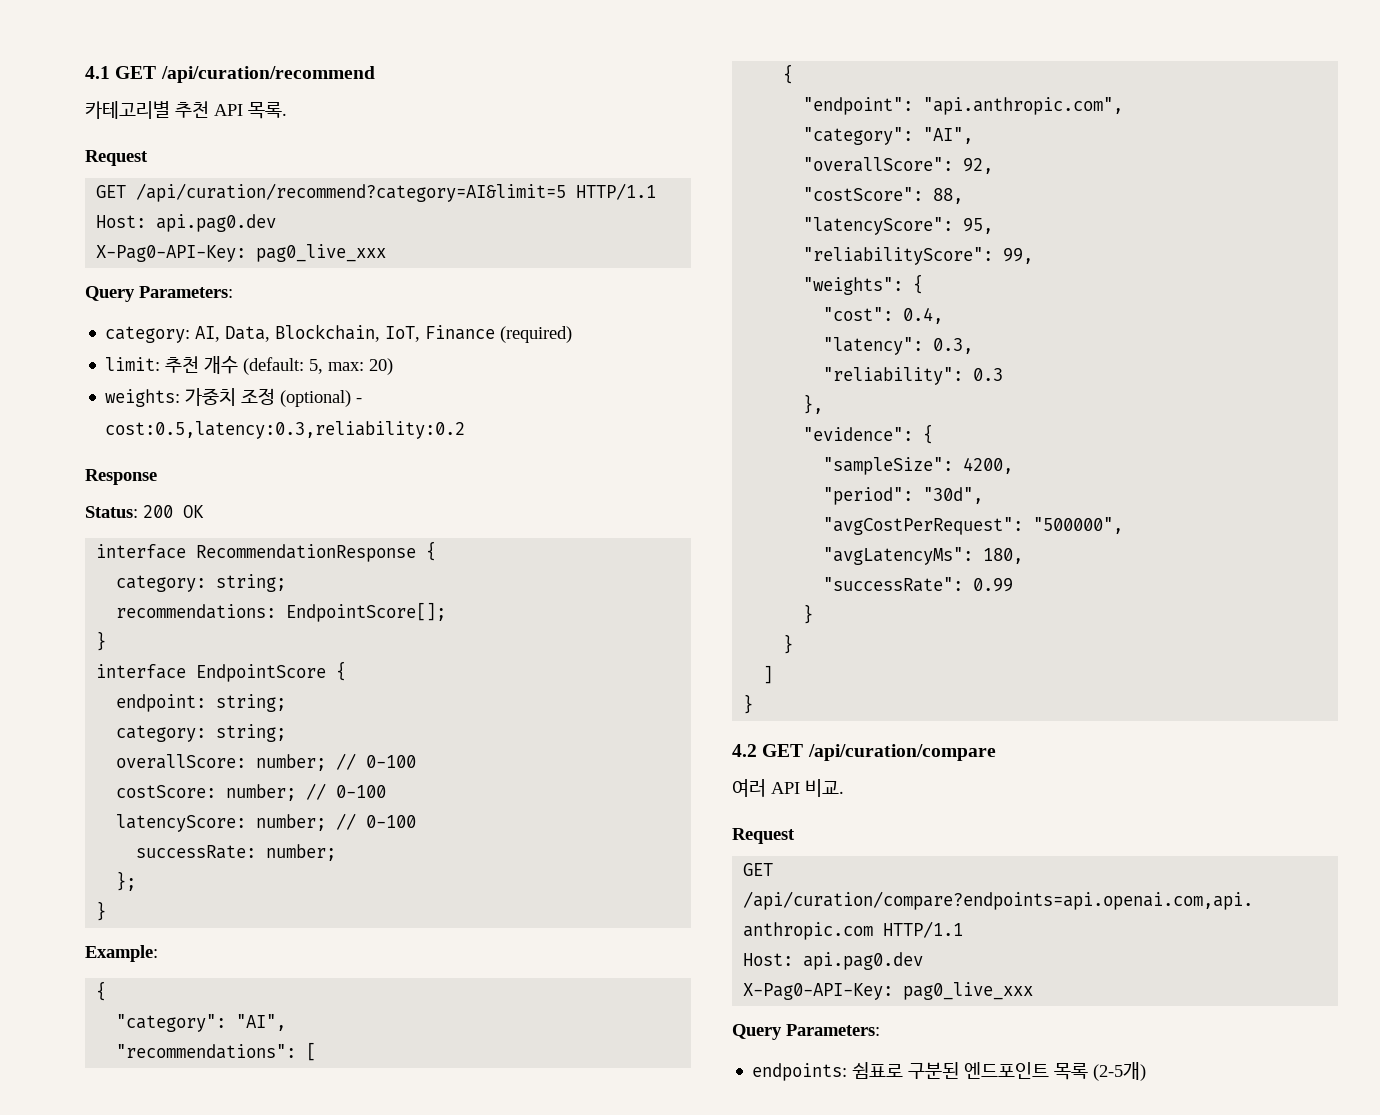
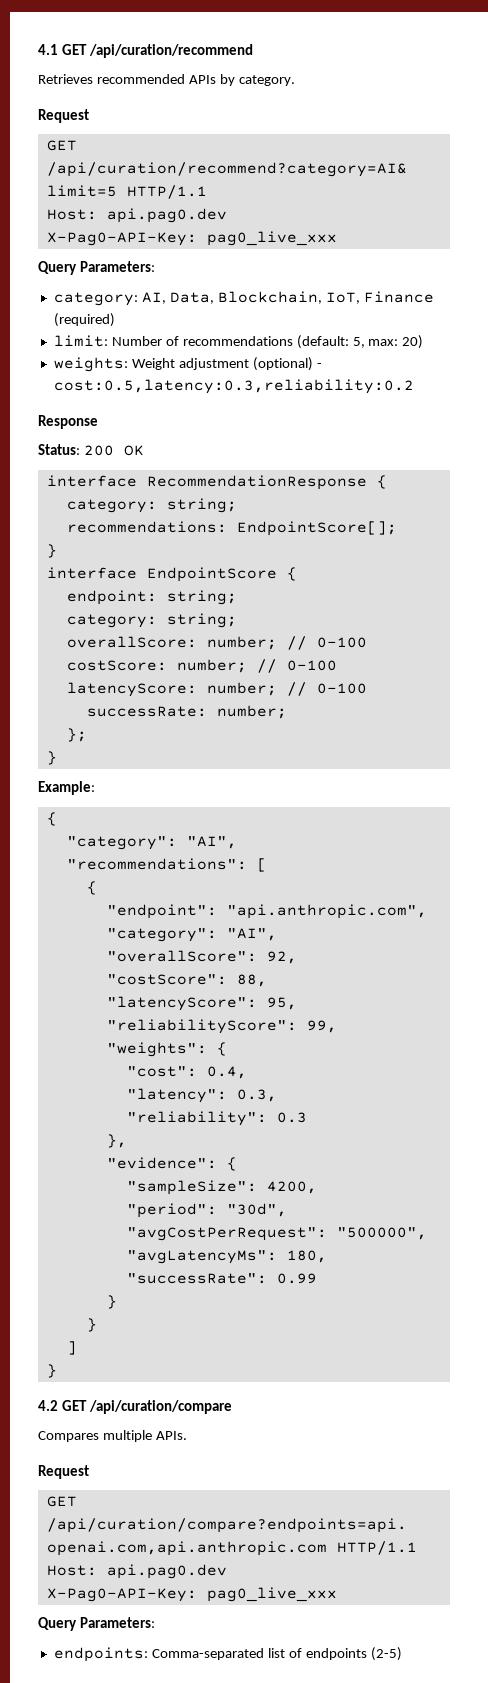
- 카테고리별 추천 API 목록.
+ Retrieves recommended APIs by category.
- limit: 추천 개수 (default: 5, max: 20)
+ limit: Number of recommendations (default: 5, max: 20)
- weights: 가중치 조정 (optional) - cost:0.5,latency:0.3,reliability:0.2
+ weights: Weight adjustment (optional) - cost:0.5,latency:0.3,reliability:0.2
- 여러 API 비교.
+ Compares multiple APIs.
- endpoints: 쉼표로 구분된 엔드포인트 목록 (2-5개)
+ endpoints: Comma-separated list of endpoints (2-5)

